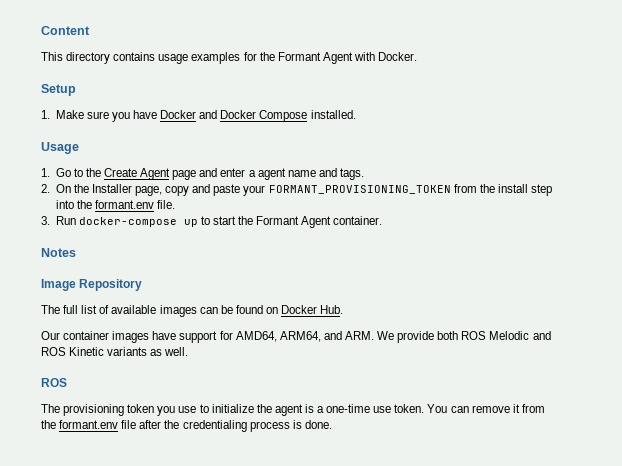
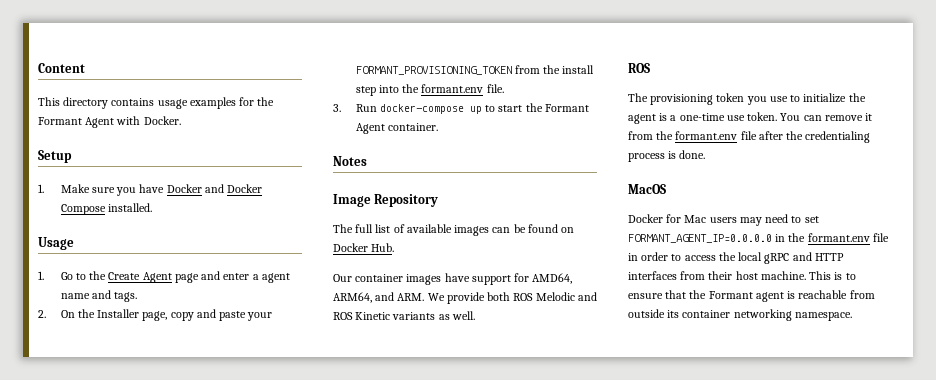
+ MacOS
+ Docker for Mac users may need to set FORMANT_AGENT_IP=0.0.0.0 in the formant.env file in order to access the local gRPC and HTTP interfaces from their host machine. This is to ensure that the Formant agent is reachable from outside its container networking namespace.

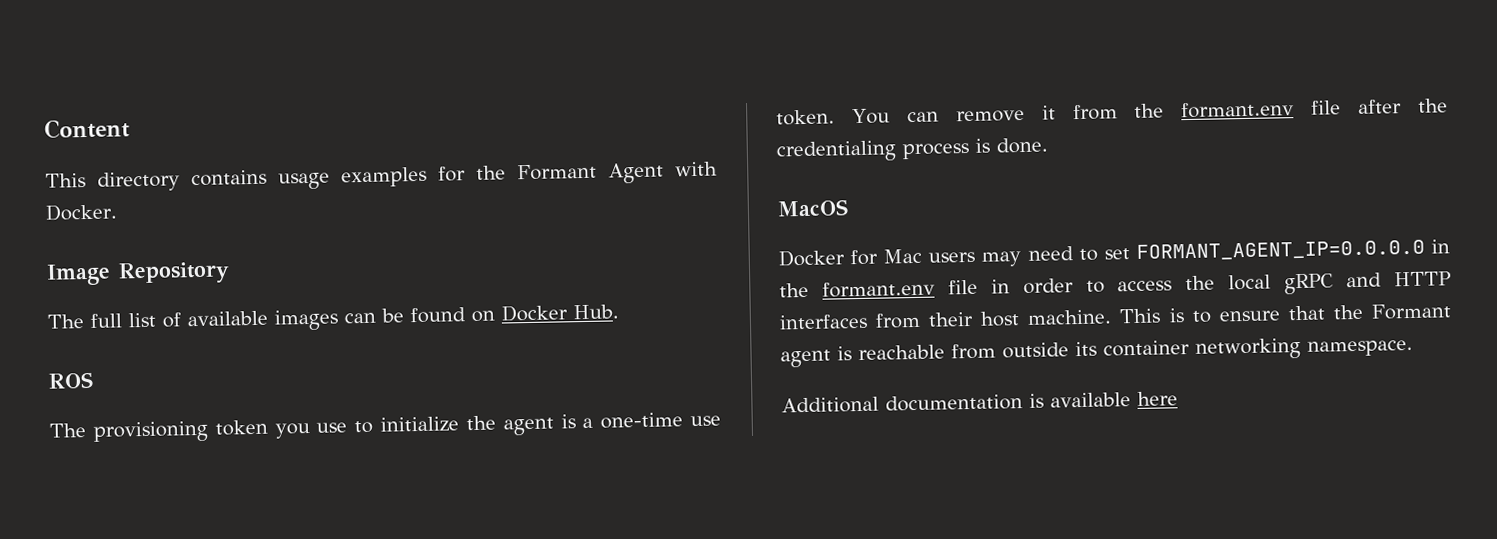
- Setup
- 1. Make sure you have Docker and Docker Compose installed.
- Usage
- 1. Go to the Create Agent page and enter a agent name and tags.
- 2. On the Installer page, copy and paste your FORMANT_PROVISIONING_TOKEN from the install step into the formant.env file.
- 3. Run docker-compose up to start the Formant Agent container.
- Notes
- Our container images have support for AMD64, ARM64, and ARM. We provide both ROS Melodic and ROS Kinetic variants as well.
+ Additional documentation is available here

